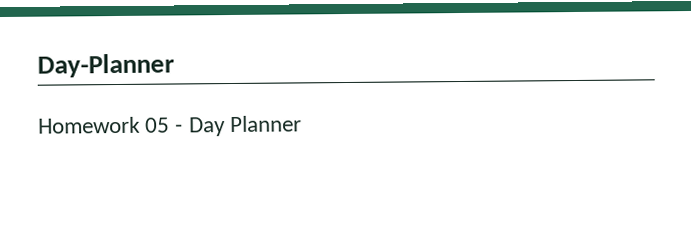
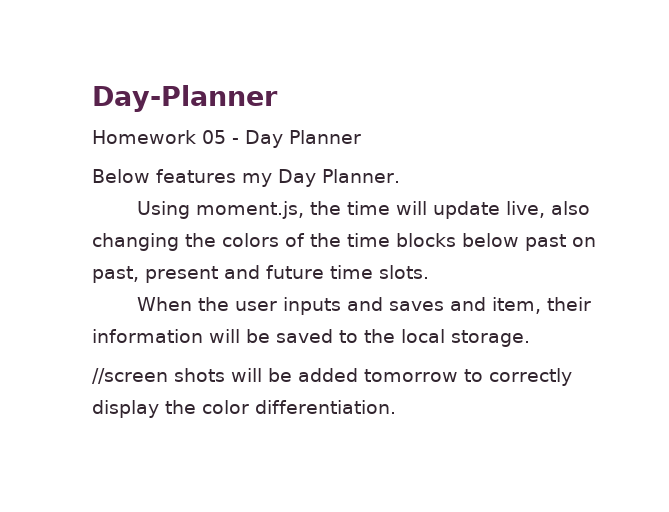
+ Below features my Day Planner.
+ Using moment.js, the time will update live, also changing the colors of the time blocks below past on past, present and future time slots.
+ When the user inputs and saves and item, their information will be saved to the local storage.
+ //screen shots will be added tomorrow to correctly display the color differentiation.

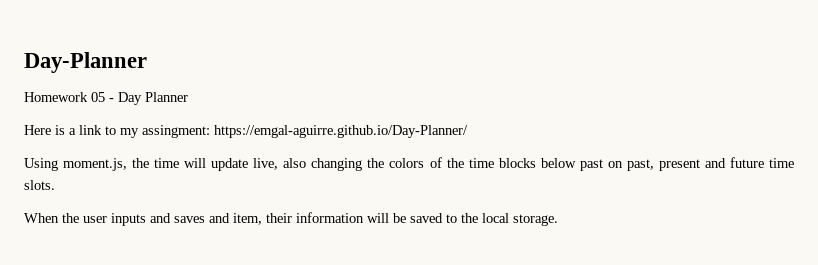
- Below features my Day Planner.
+ Here is a link to my assingment: https://emgal-aguirre.github.io/Day-Planner/
- //screen shots will be added tomorrow to correctly display the color differentiation.

